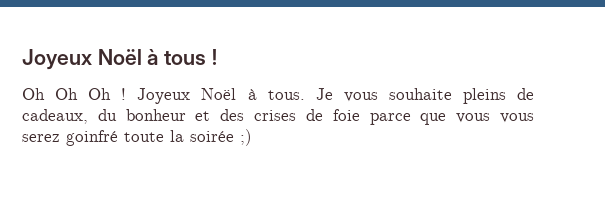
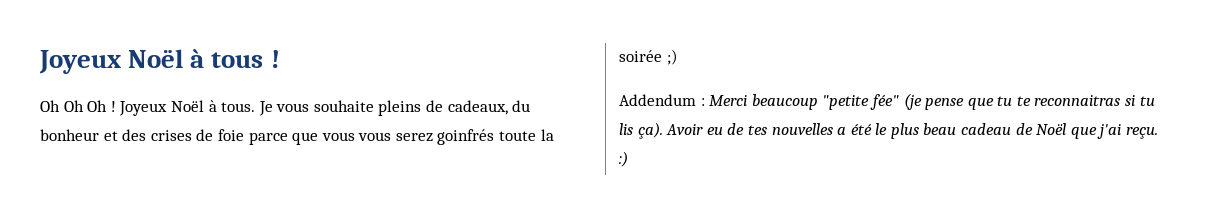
- Je vous souhaite pleins de cadeaux, du bonheur et des crises de foie parce que vous vous serez goinfré toute la soirée ;)
+ Je vous souhaite pleins de cadeaux, du bonheur et des crises de foie parce que vous vous serez goinfrés toute la soirée ;)
+ Addendum : Merci beaucoup "petite fée" (je pense que tu te reconnaitras si tu lis ça). Avoir eu de tes nouvelles a été le plus beau cadeau de Noël que j'ai reçu. :)

